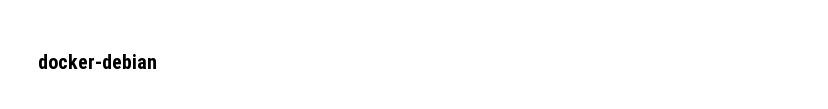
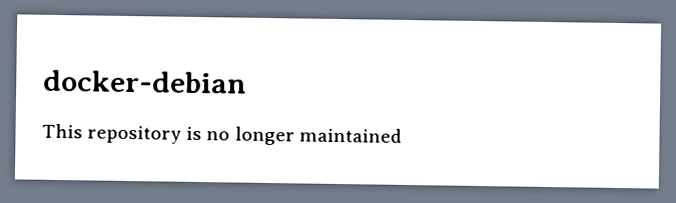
+ This repository is no longer maintained

